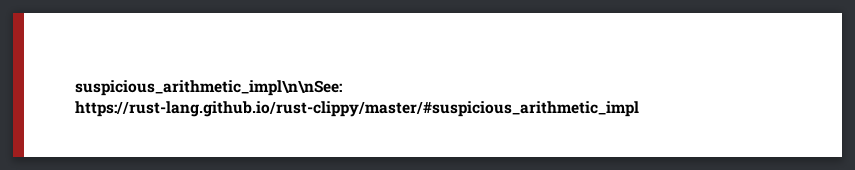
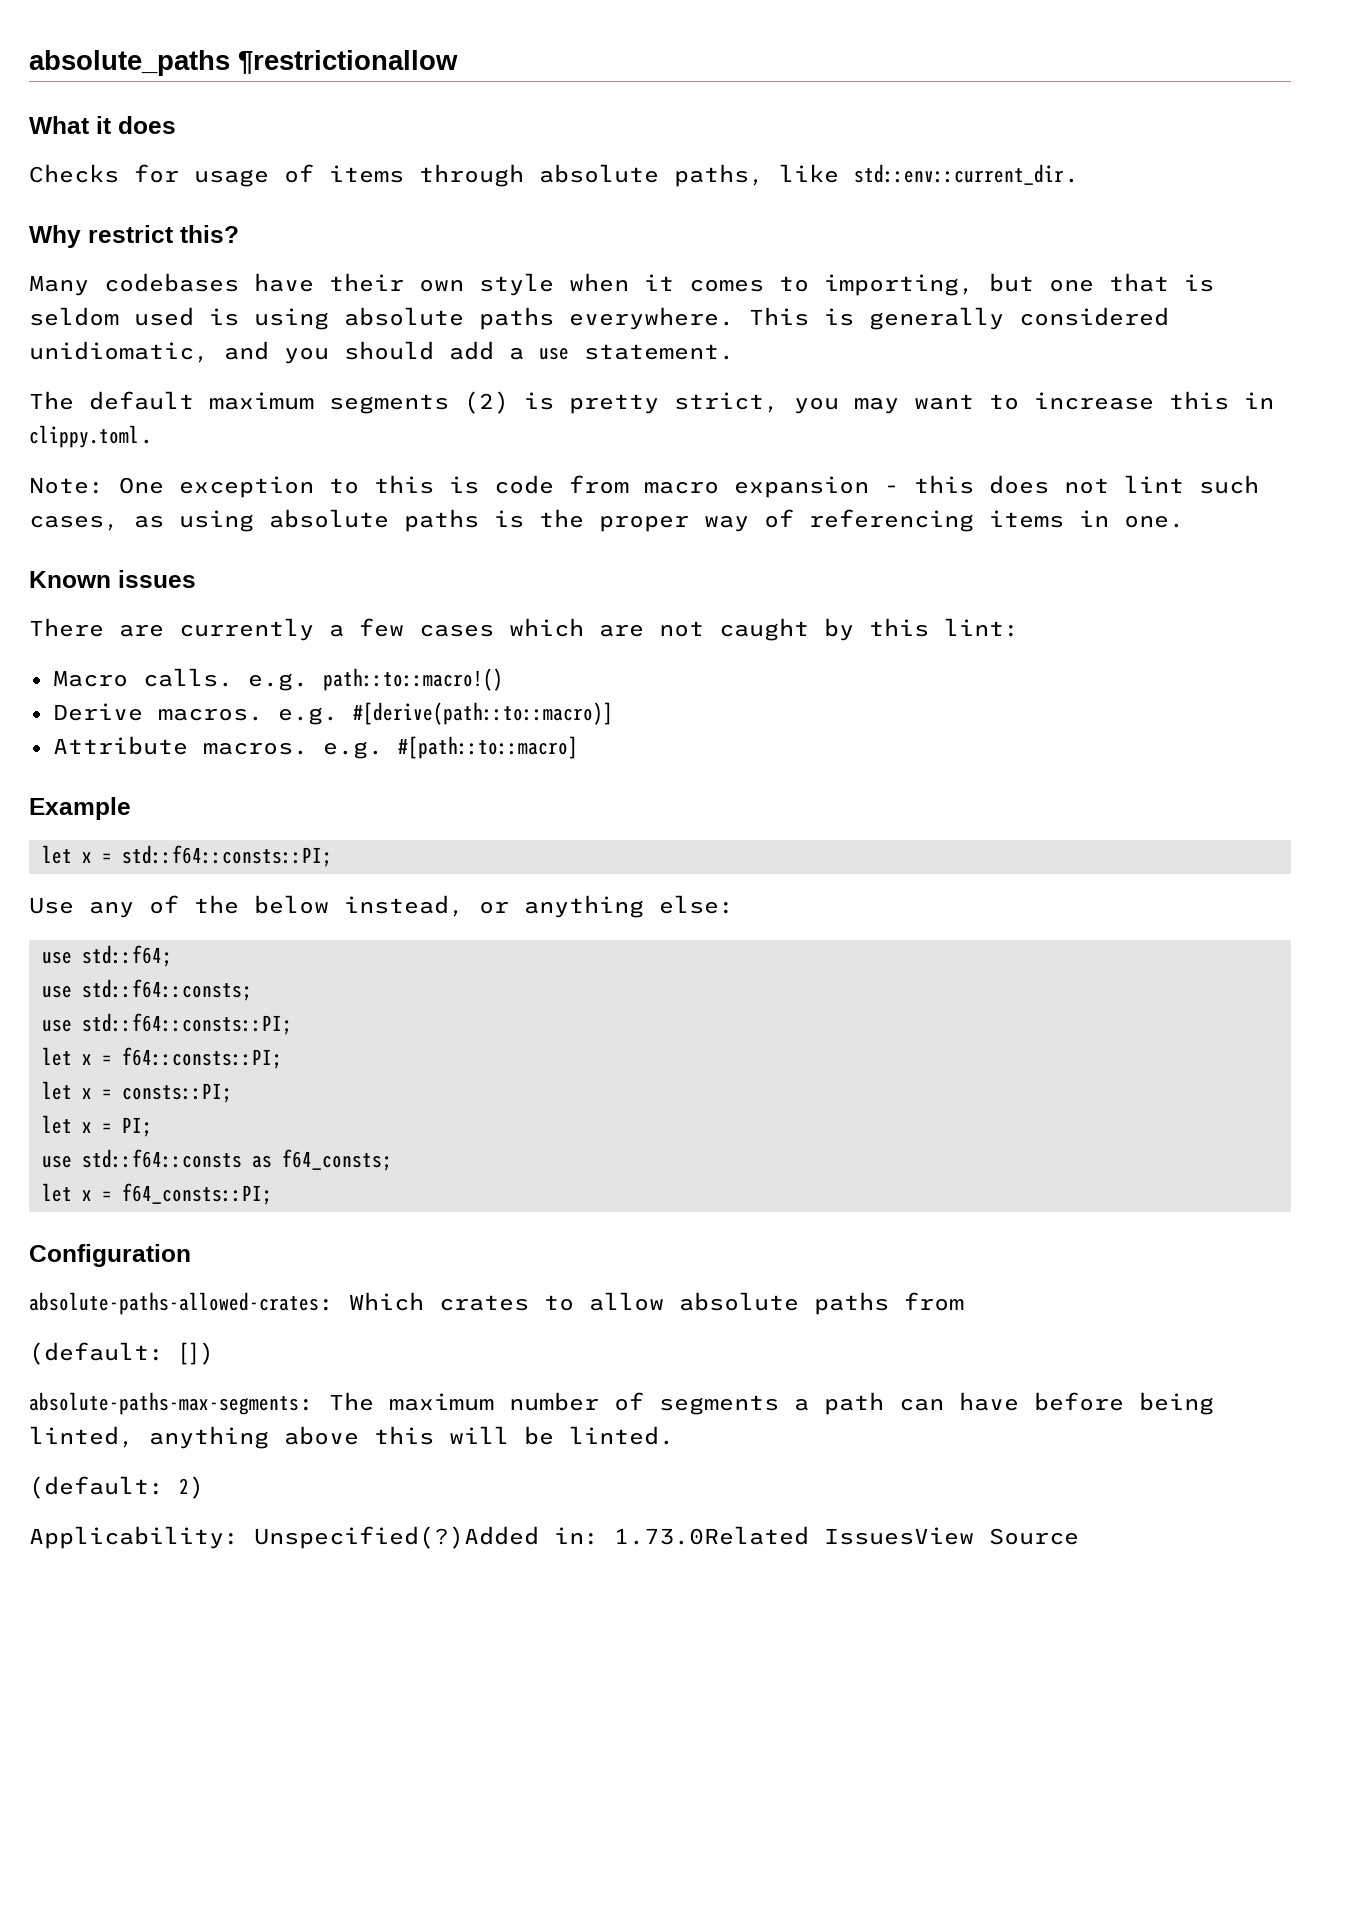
- suspicious_arithmetic_impl\n\nSee: https://rust-lang.github.io/rust-clippy/master/#suspicious_arithmetic_impl
+ absolute_paths ¶restrictionallow
+ What it does
+ Checks for usage of items through absolute paths, like std::env::current_dir.
+ Why restrict this?
+ Many codebases have their own style when it comes to importing, but one that is seldom used is using absolute paths everywhere. This is generally considered unidiomatic, and you should add a use statement.
+ The default maximum segments (2) is pretty strict, you may want to increase this in clippy.toml.
+ Note: One exception to this is code from macro expansion - this does not lint such cases, as using absolute paths is the proper way of referencing items in one.
+ Known issues
+ There are currently a few cases which are not caught by this lint:
+ Macro calls. e.g. path::to::macro!()
+ Derive macros. e.g. #[derive(path::to::macro)]
+ Attribute macros. e.g. #[path::to::macro]
+ Example
+ let x = std::f64::consts::PI;
+ Use any of the below instead, or anything else:
+ use std::f64;
+ use std::f64::consts;
+ use std::f64::consts::PI;
+ let x = f64::consts::PI;
+ let x = consts::PI;
+ let x = PI;
+ use std::f64::consts as f64_consts;
+ let x = f64_consts::PI;
+ Configuration
+ absolute-paths-allowed-crates: Which crates to allow absolute paths from
+ (default: [])
+ absolute-paths-max-segments: The maximum number of segments a path can have before being linted, anything above this will be linted.
+ (default: 2)
+ Applicability: Unspecified(?)Added in: 1.73.0Related IssuesView Source

